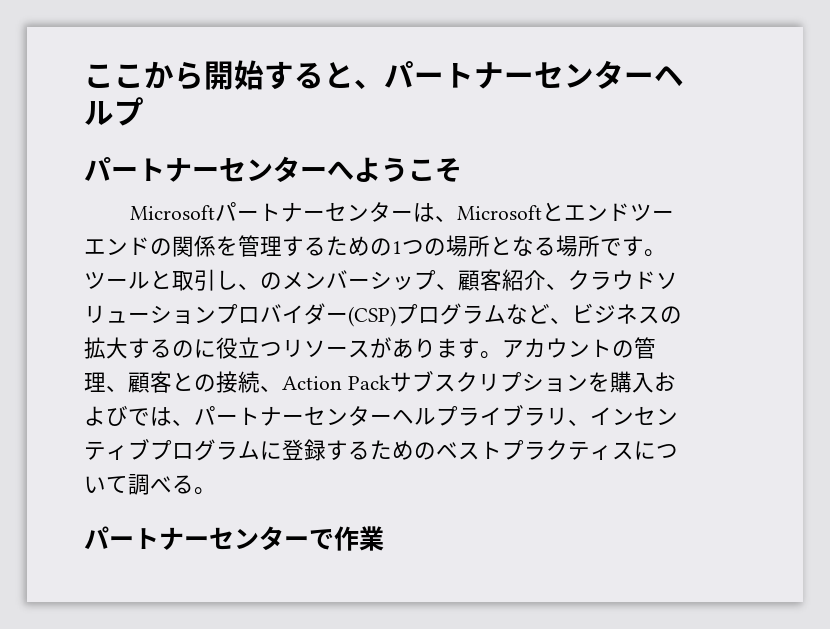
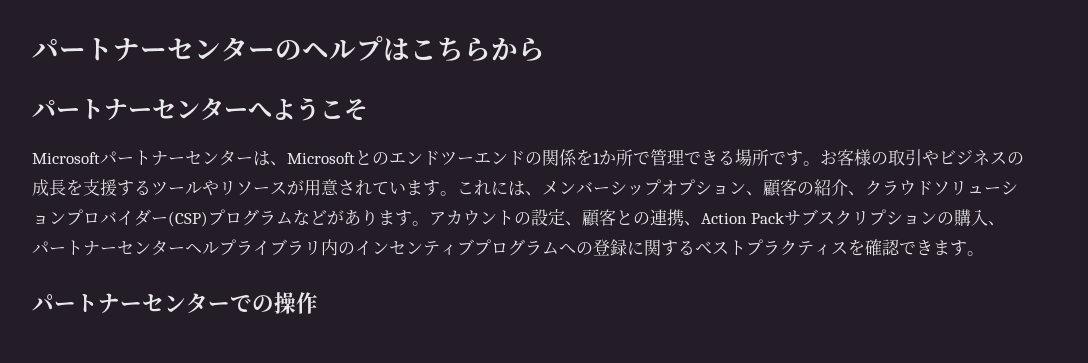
- ここから開始すると、パートナーセンターヘルプ
+ パートナーセンターのヘルプはこちらから
- Microsoftパートナーセンターは、Microsoftとエンドツーエンドの関係を管理するための1つの場所となる場所です。ツールと取引し、のメンバーシップ、顧客紹介、クラウドソリューションプロバイダー(CSP)プログラムなど、ビジネスの拡大するのに役立つリソースがあります。
+ Microsoftパートナーセンターは、Microsoftとのエンドツーエンドの関係を1か所で管理できる場所です。お客様の取引やビジネスの成長を支援するツールやリソースが用意されています。これには、メンバーシップオプション、顧客の紹介、クラウドソリューションプロバイダー(CSP)プログラムなどがあります。
- アカウントの管理、顧客との接続、Action Packサブスクリプションを購入およびでは、パートナーセンターヘルプライブラリ、インセンティブプログラムに登録するためのベストプラクティスについて調べる。
+ アカウントの設定、顧客との連携、Action Packサブスクリプションの購入、パートナーセンターヘルプライブラリ内のインセンティブプログラムへの登録に関するベストプラクティスを確認できます。
- パートナーセンターで作業
+ パートナーセンターでの操作

